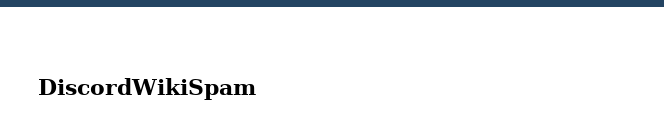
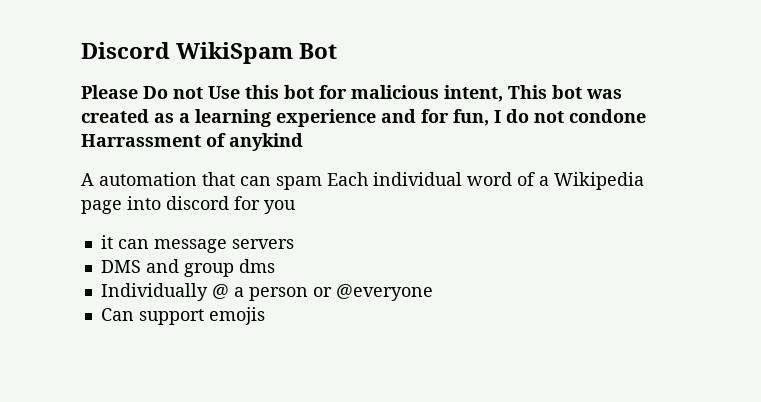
- DiscordWikiSpam
+ Discord WikiSpam Bot
+ Please Do not Use this bot for malicious intent, This bot was created as a learning experience and for fun, I do not condone Harrassment of anykind
+ A automation that can spam Each individual word of a Wikipedia page into discord for you
+ it can message servers
+ DMS and group dms
+ Individually @ a person or @everyone
+ Can support emojis

